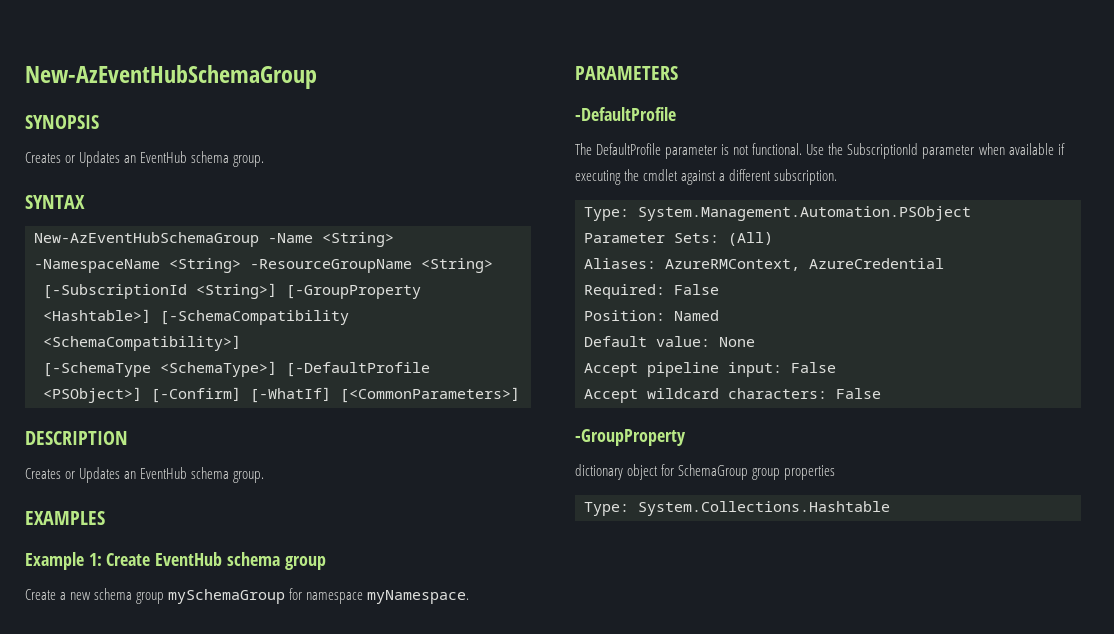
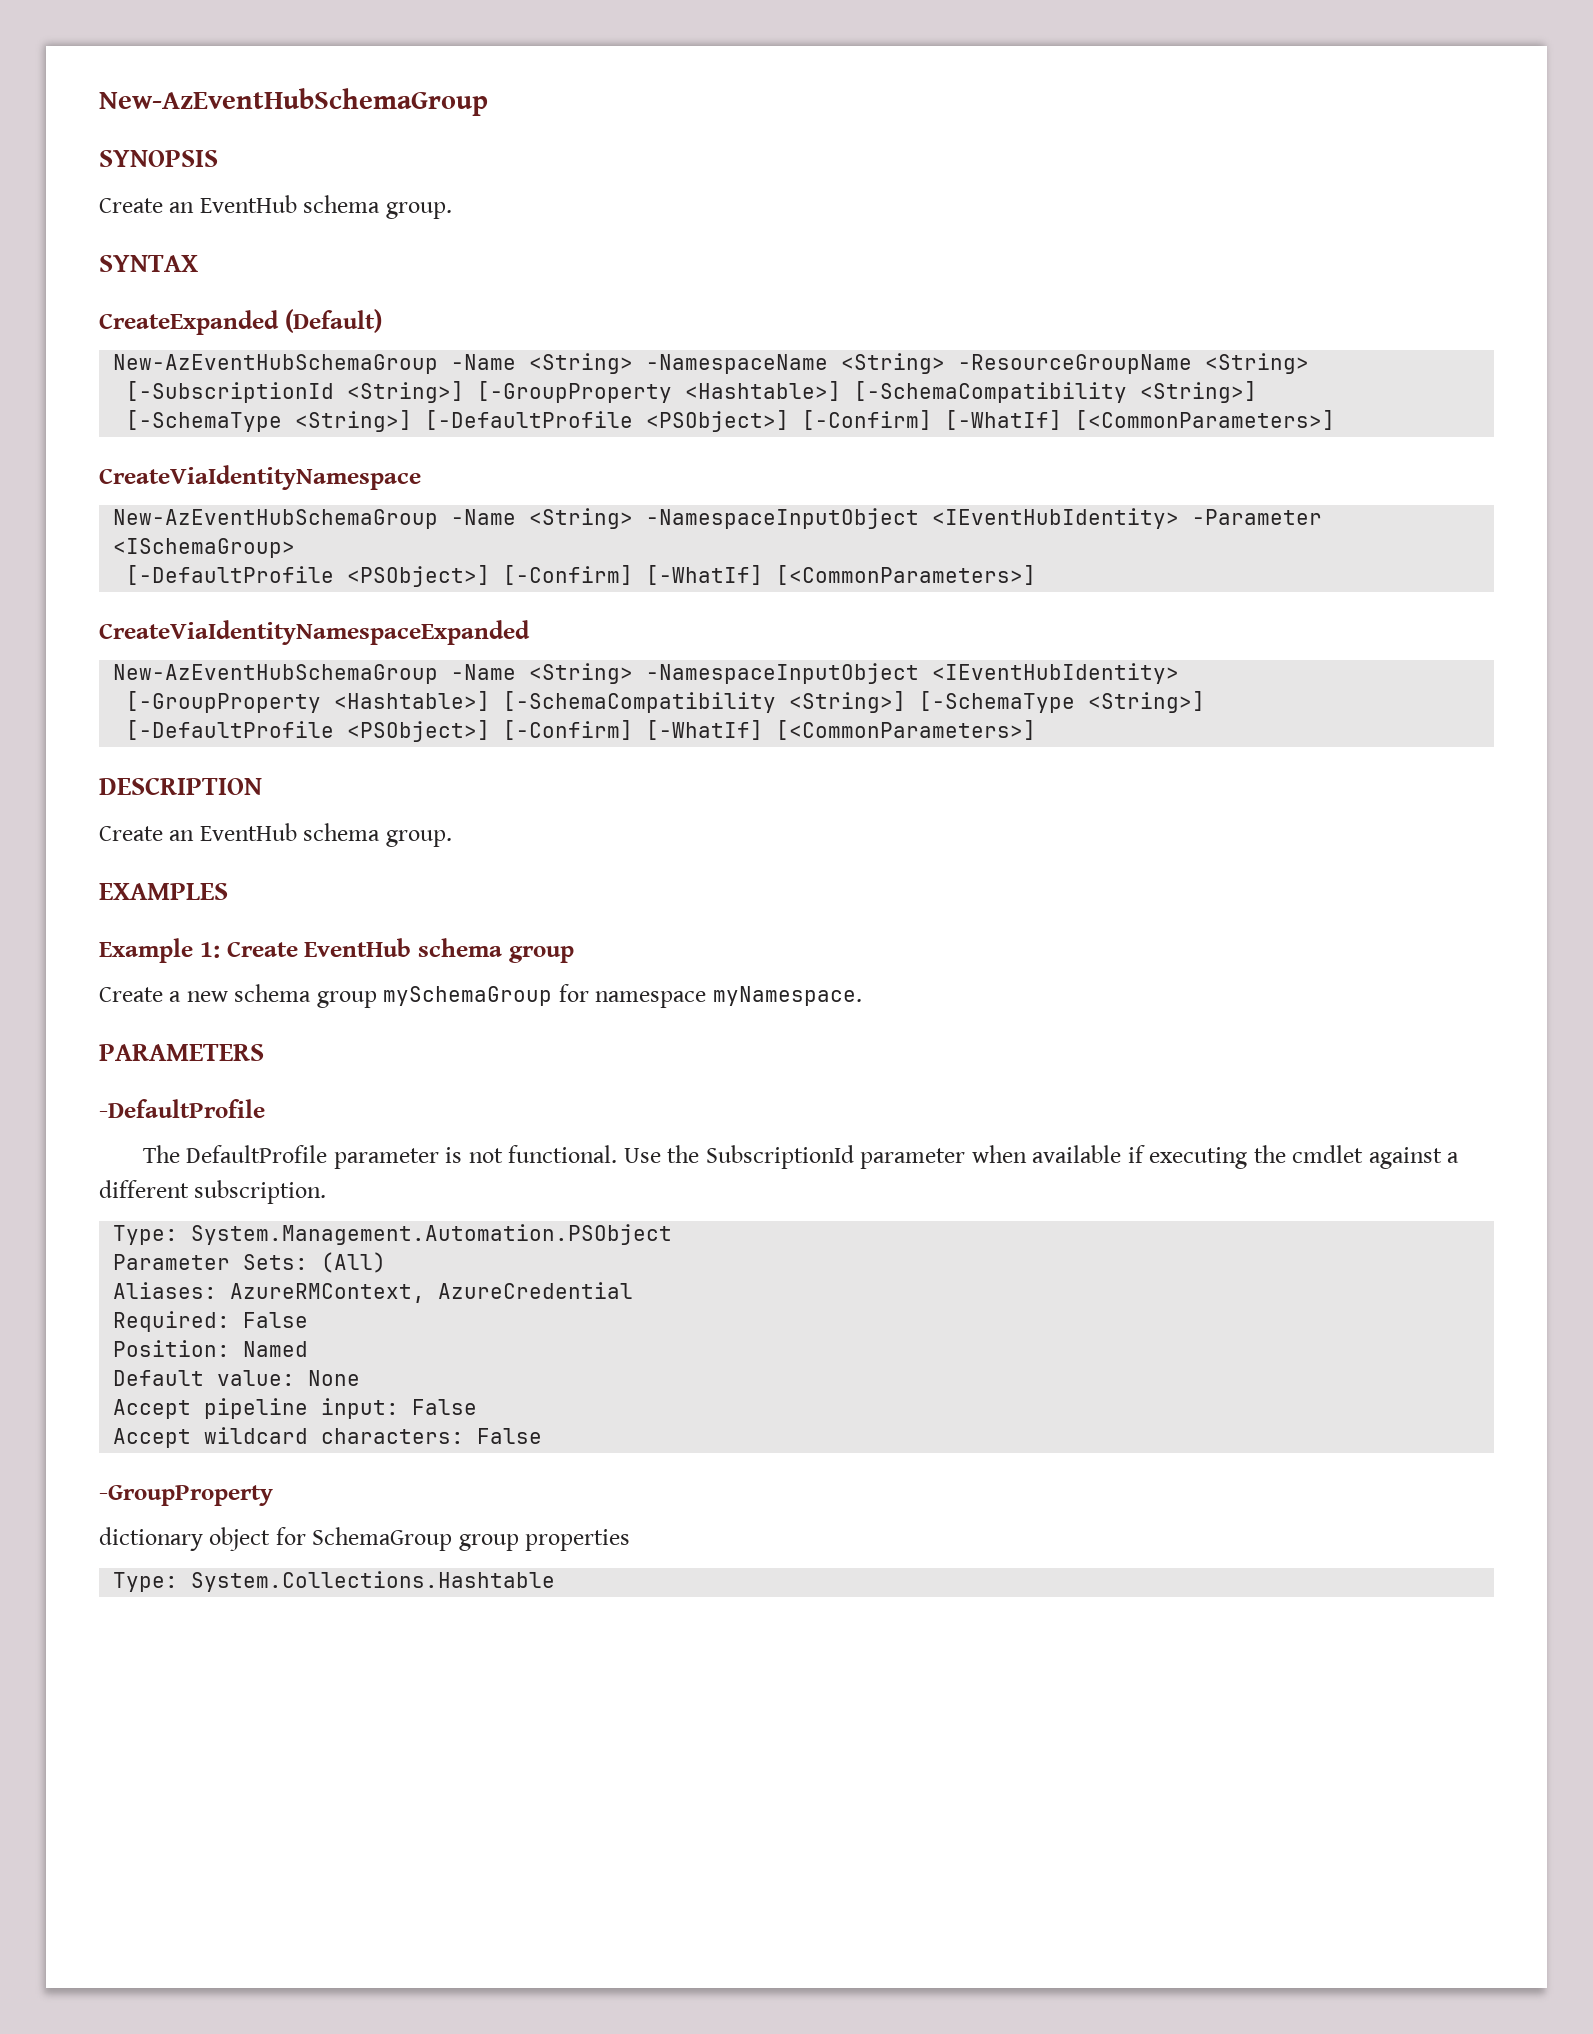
  SYNOPSIS
- Creates or Updates an EventHub schema group.
+ Create an EventHub schema group.
+ CreateExpanded (Default)
- [-SubscriptionId <String>] [-GroupProperty <Hashtable>] [-SchemaCompatibility <SchemaCompatibility>]
- [-SchemaType <SchemaType>] [-DefaultProfile <PSObject>] [-Confirm] [-WhatIf] [<CommonParameters>]
+ [-SubscriptionId <String>] [-GroupProperty <Hashtable>] [-SchemaCompatibility <String>]
+ [-SchemaType <String>] [-DefaultProfile <PSObject>] [-Confirm] [-WhatIf] [<CommonParameters>]
+ CreateViaIdentityNamespace
+ New-AzEventHubSchemaGroup -Name <String> -NamespaceInputObject <IEventHubIdentity> -Parameter <ISchemaGroup>
+ [-DefaultProfile <PSObject>] [-Confirm] [-WhatIf] [<CommonParameters>]
+ CreateViaIdentityNamespaceExpanded
+ New-AzEventHubSchemaGroup -Name <String> -NamespaceInputObject <IEventHubIdentity>
+ [-GroupProperty <Hashtable>] [-SchemaCompatibility <String>] [-SchemaType <String>]
+ [-DefaultProfile <PSObject>] [-Confirm] [-WhatIf] [<CommonParameters>]
  DESCRIPTION
- Creates or Updates an EventHub schema group.
+ Create an EventHub schema group.

